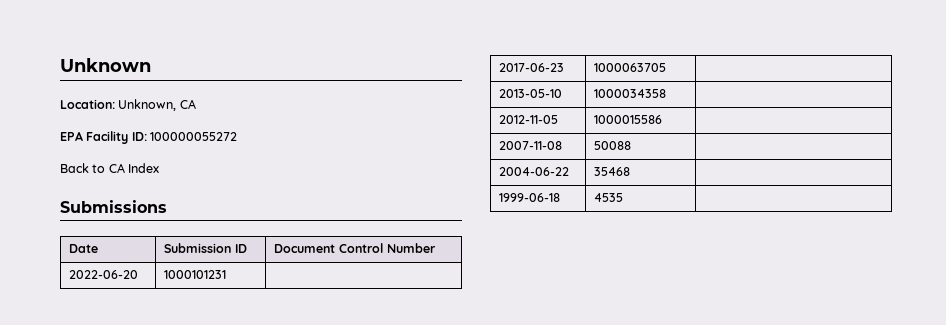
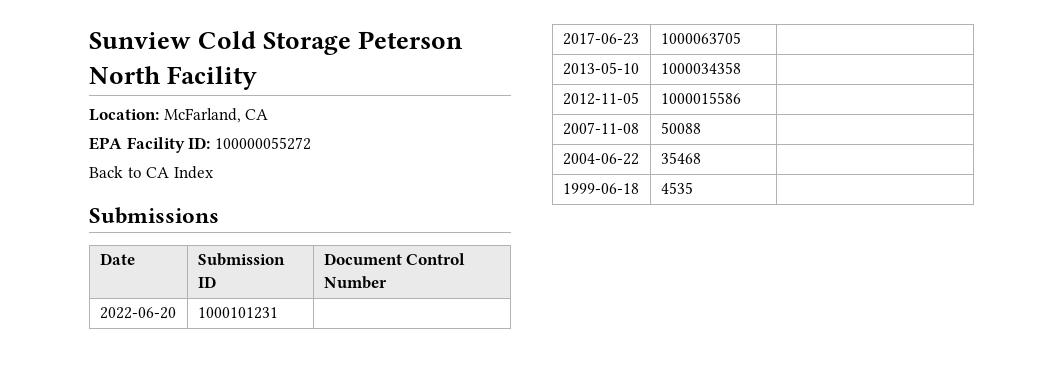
- Unknown
+ Sunview Cold Storage Peterson North Facility
- Location: Unknown, CA
+ Location: McFarland, CA

